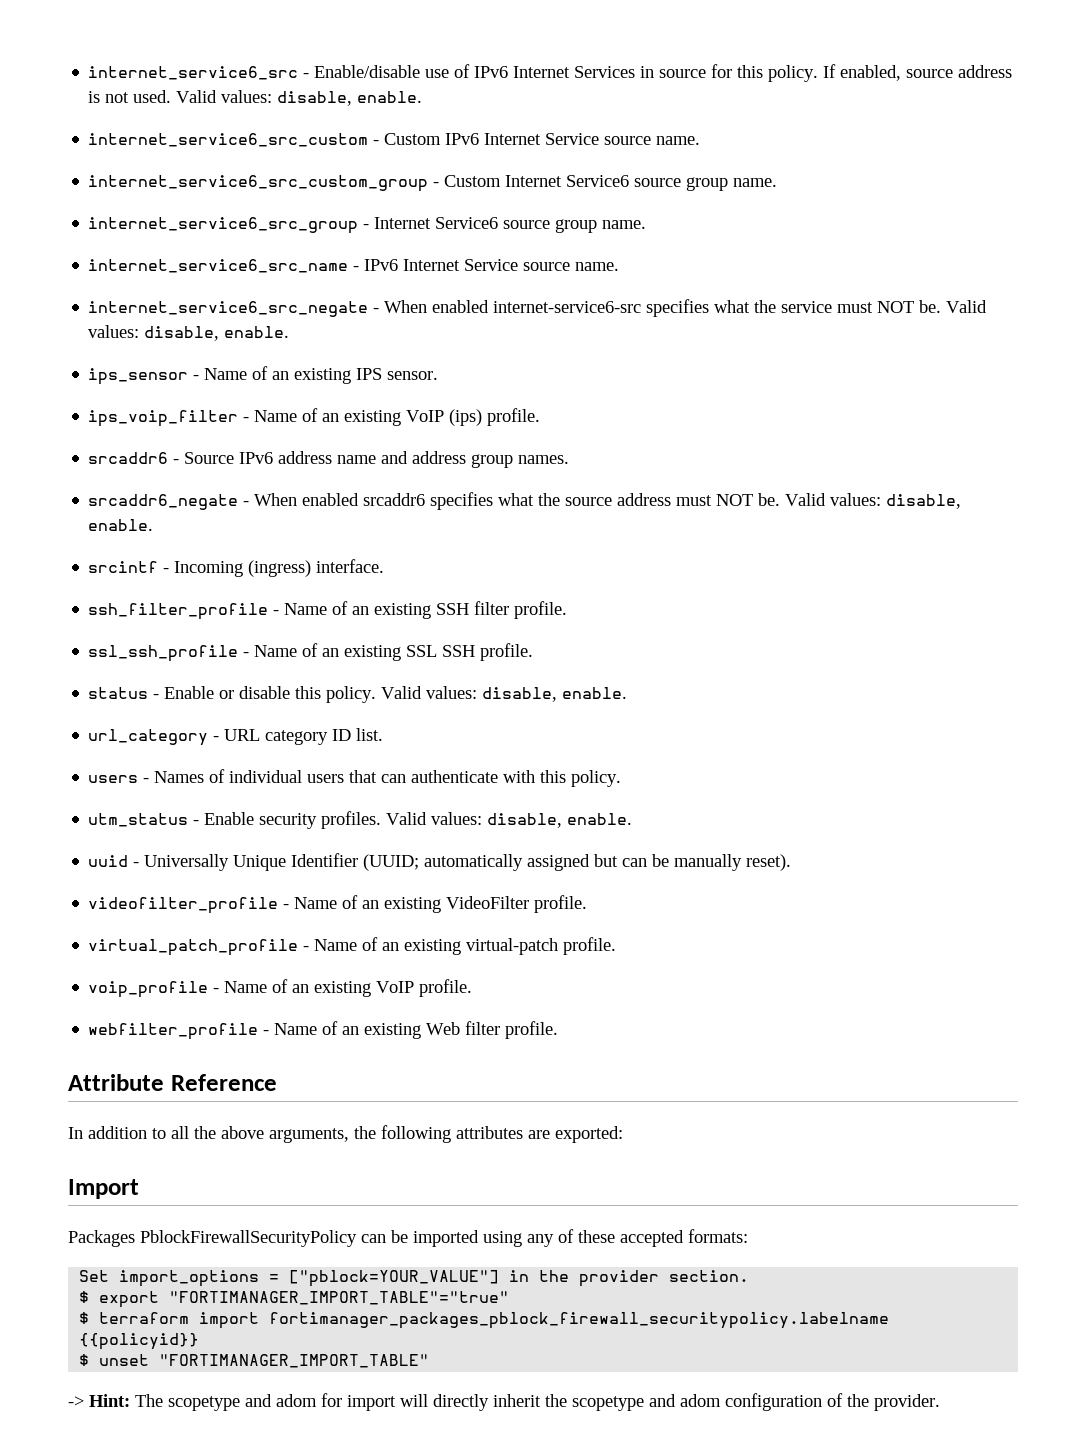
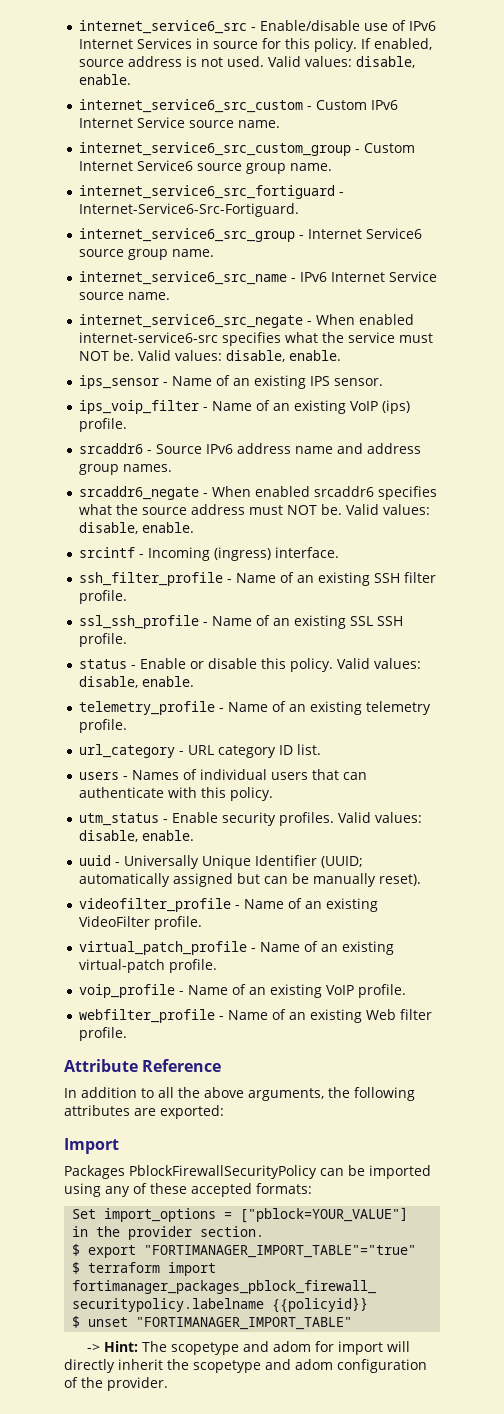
+ internet_service6_src_fortiguard - Internet-Service6-Src-Fortiguard.
+ telemetry_profile - Name of an existing telemetry profile.

